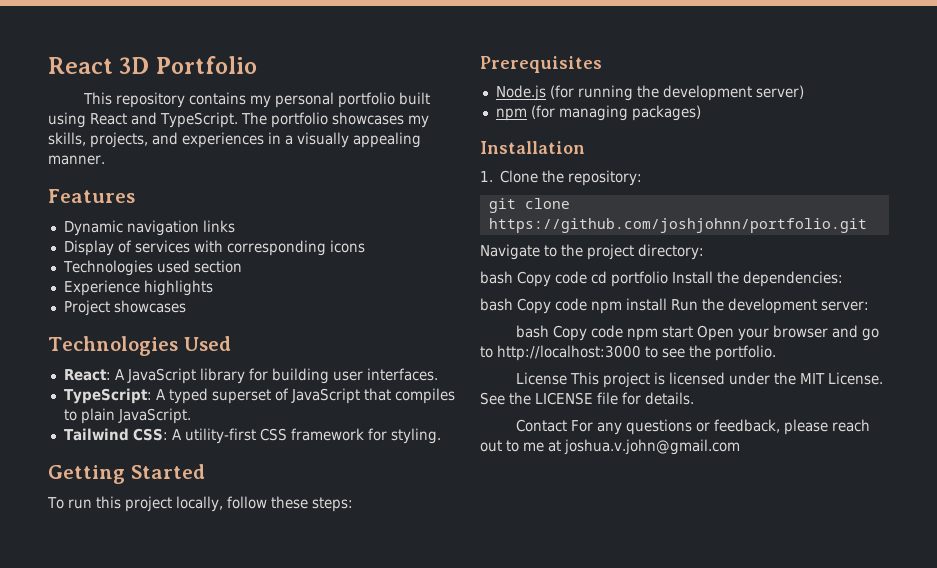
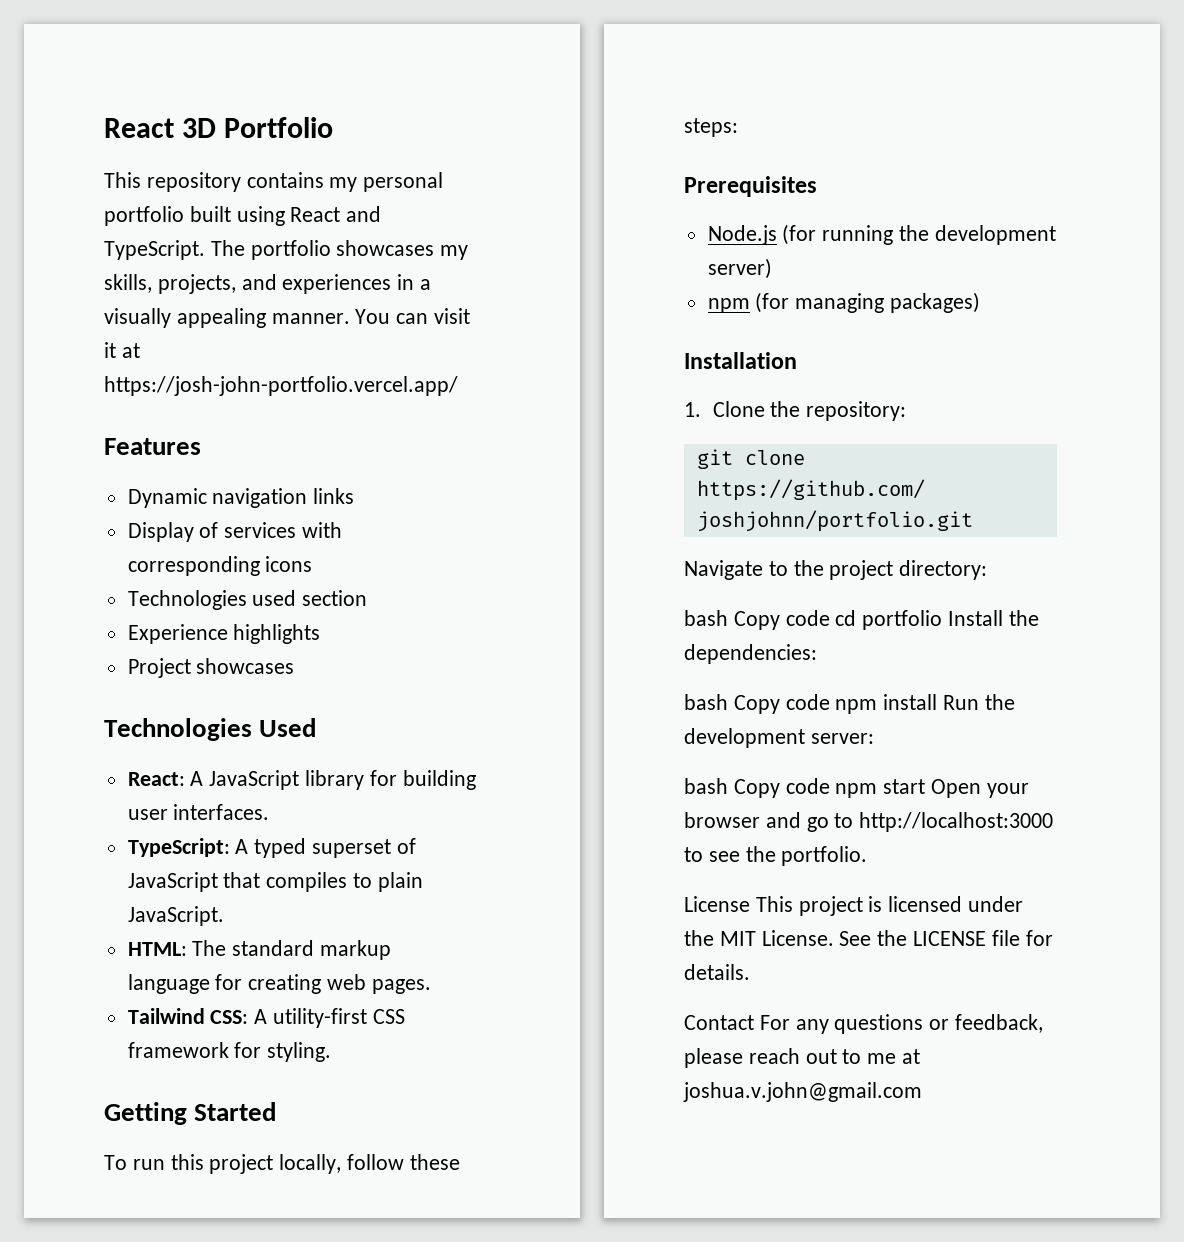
+ You can visit it at https://josh-john-portfolio.vercel.app/
+ HTML: The standard markup language for creating web pages.

